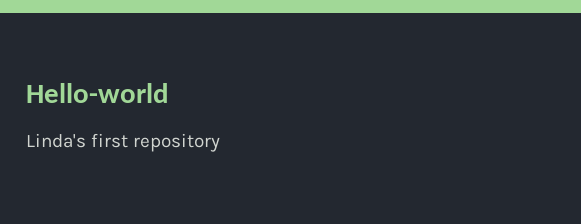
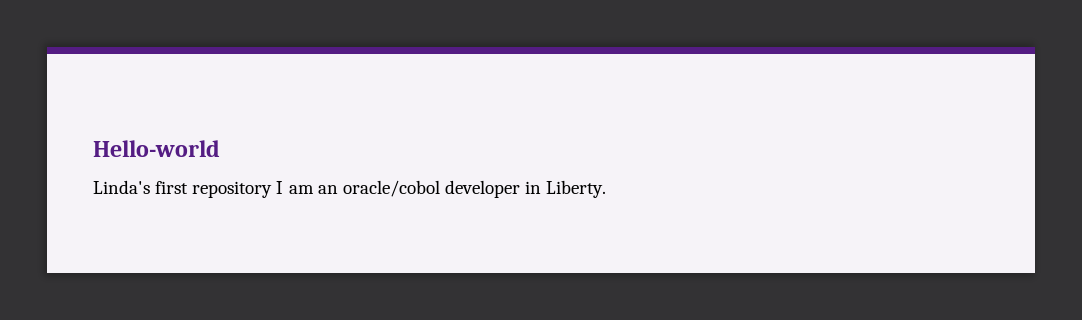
- Linda's first repository
+ Linda's first repository I am an oracle/cobol developer in Liberty.

